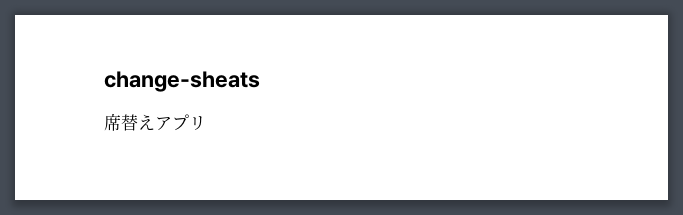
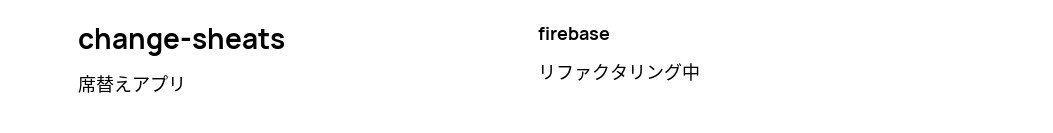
+ firebase
+ リファクタリング中

